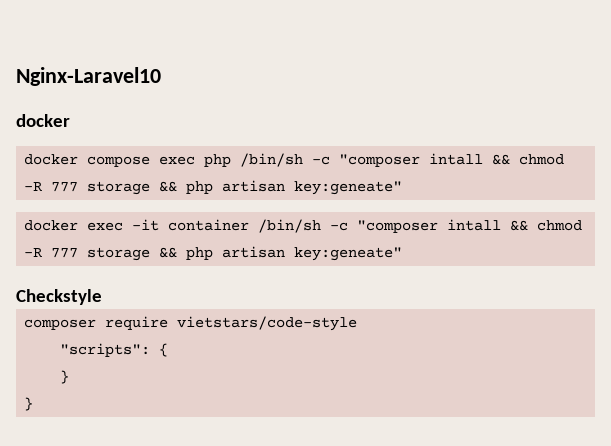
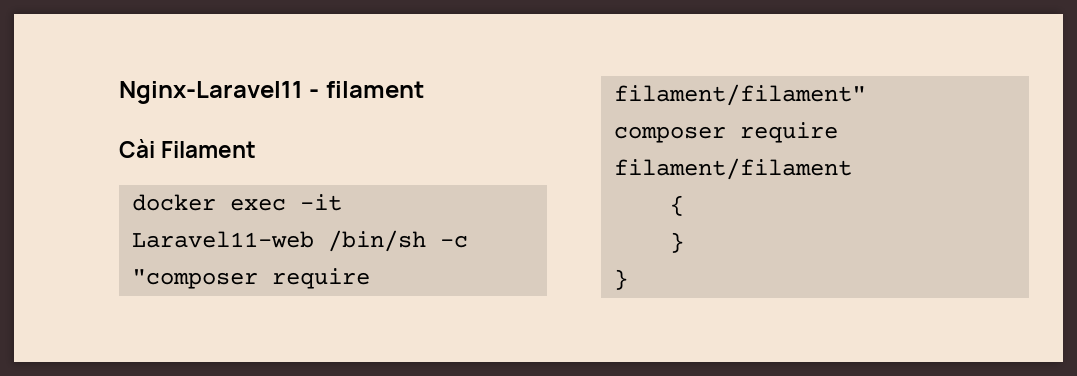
- Nginx-Laravel10
- docker
- docker compose exec php /bin/sh -c "composer intall && chmod -R 777 storage && php artisan key:geneate"
+ Nginx-Laravel11 - filament
+ Cài Filament
- docker exec -it container /bin/sh -c "composer intall && chmod -R 777 storage && php artisan key:geneate"
- Checkstyle
+ docker exec -it Laravel11-web /bin/sh -c "composer require filament/filament"
- composer require vietstars/code-style
- "scripts": {
+ composer require filament/filament
+ {

